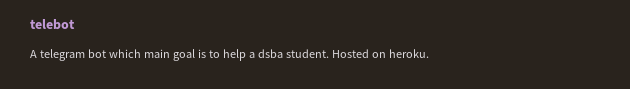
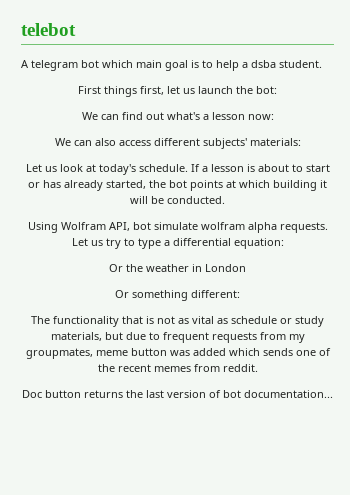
- A telegram bot which main goal is to help a dsba student. Hosted on heroku.
+ A telegram bot which main goal is to help a dsba student.
+ First things first, let us launch the bot:
+ We can find out what's a lesson now:
+ We can also access different subjects' materials:
+ Let us look at today's schedule. If a lesson is about to start or has already started, the bot points at which building it will be conducted.
+ Using Wolfram API, bot simulate wolfram alpha requests. Let us try to type a differential equation:
+ Or the weather in London
+ Or something different:
+ The functionality that is not as vital as schedule or study materials, but due to frequent requests from my groupmates, meme button was added which sends one of the recent memes from reddit.
+ Doc button returns the last version of bot documentation...

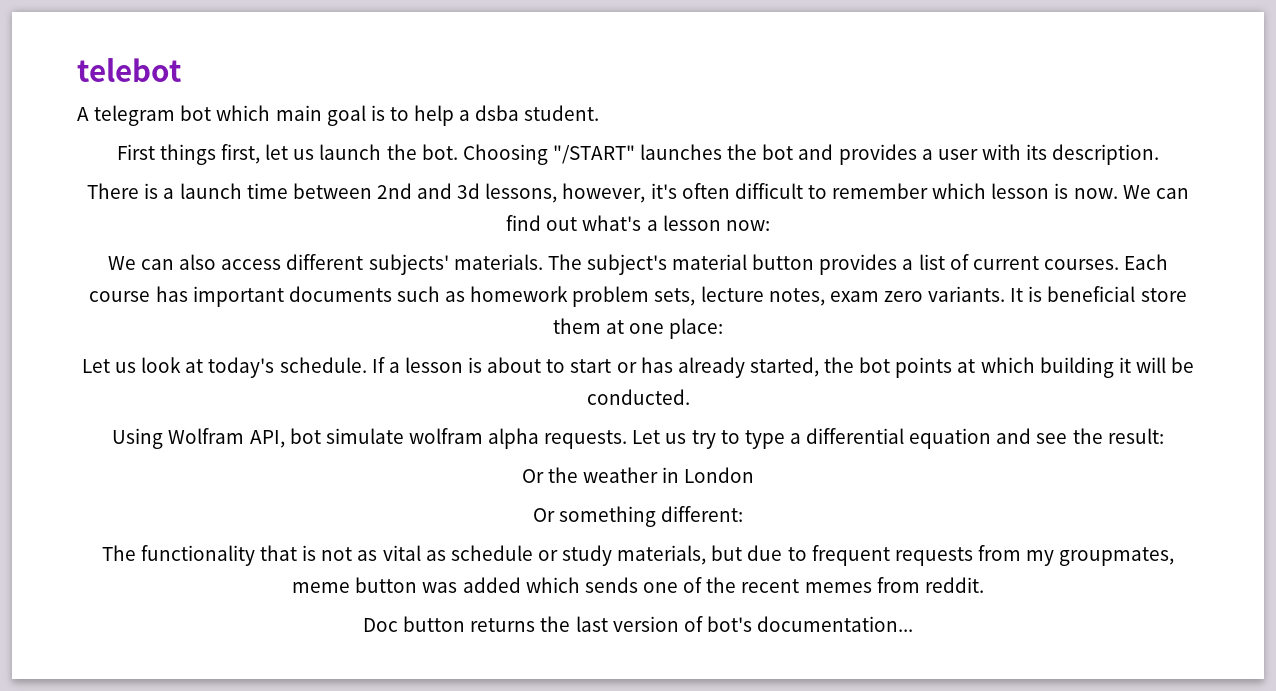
- First things first, let us launch the bot:
- We can find out what's a lesson now:
+ First things first, let us launch the bot. Choosing "/START" launches the bot and provides a user with its description.
+ There is a launch time between 2nd and 3d lessons, however, it's often difficult to remember which lesson is now. We can find out what's a lesson now:
- We can also access different subjects' materials:
+ We can also access different subjects' materials. The subject's material button provides a list of current courses. Each course has important documents such as homework problem sets, lecture notes, exam zero variants. It is beneficial store them at one place:
- Let us try to type a differential equation:
+ Let us try to type a differential equation and see the result:
- Doc button returns the last version of bot documentation...
+ Doc button returns the last version of bot's documentation...

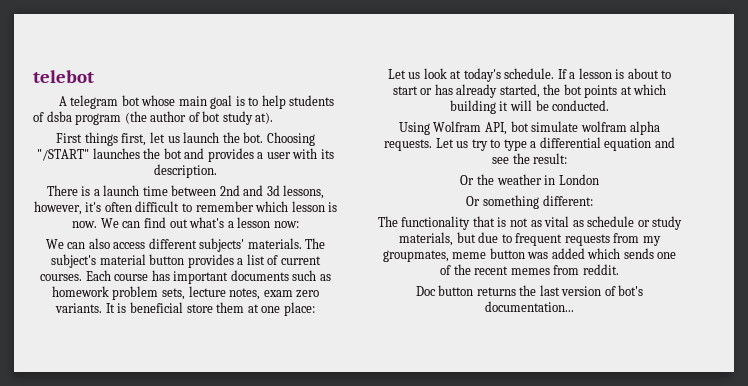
- A telegram bot which main goal is to help a dsba student.
+ A telegram bot whose main goal is to help students of dsba program (the author of bot study at).

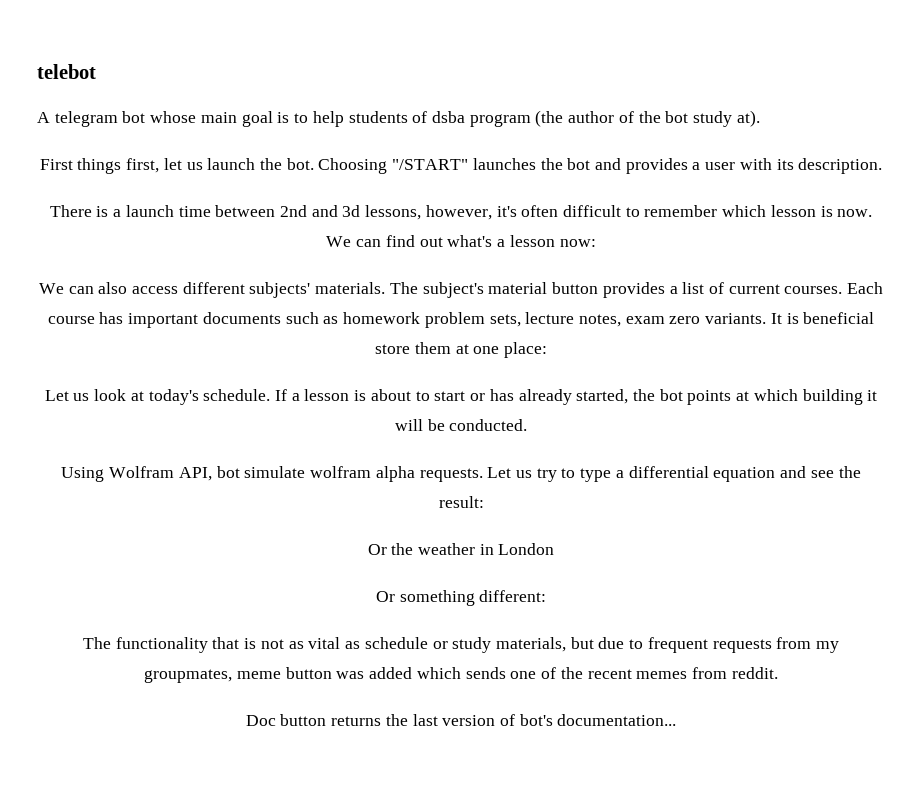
- A telegram bot whose main goal is to help students of dsba program (the author of bot study at).
+ A telegram bot whose main goal is to help students of dsba program (the author of the bot study at).

